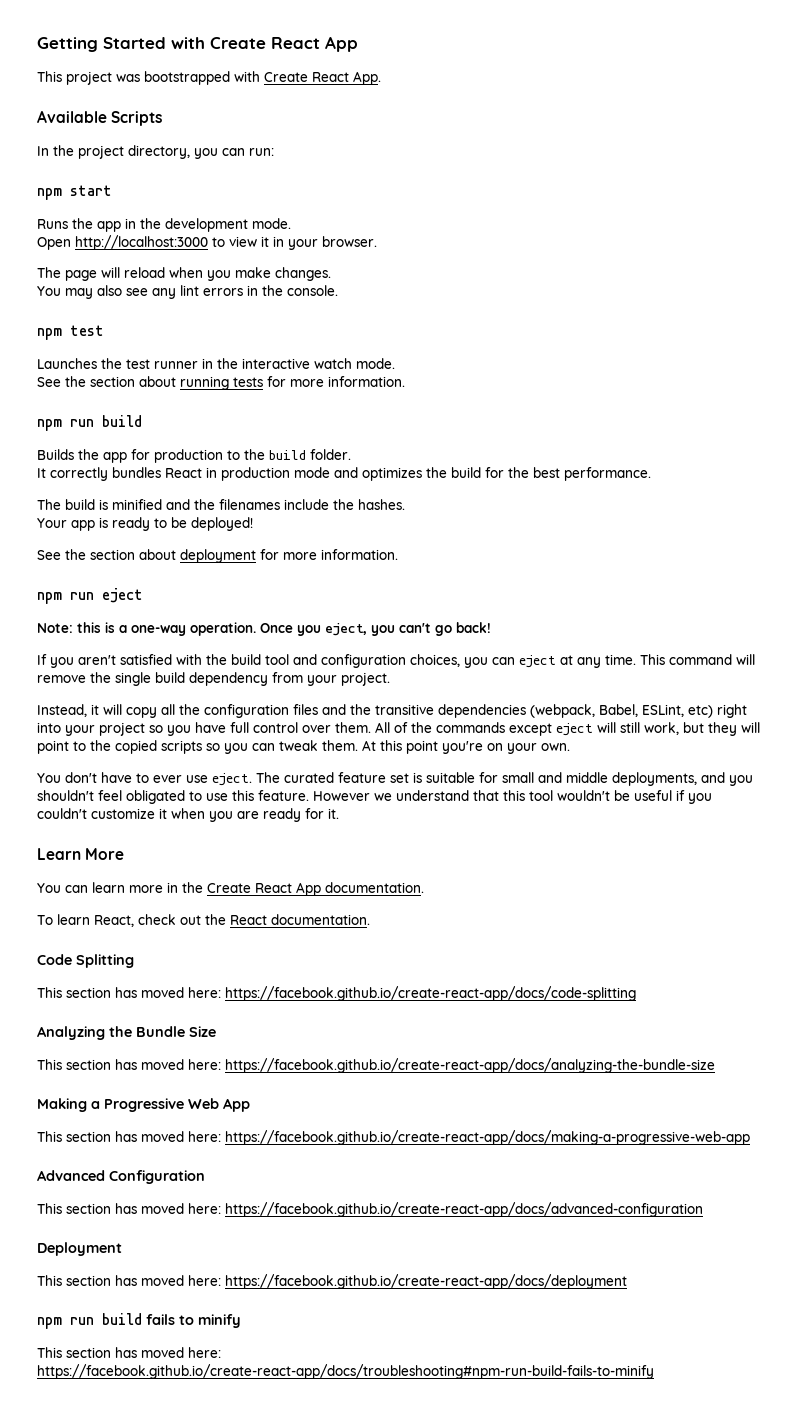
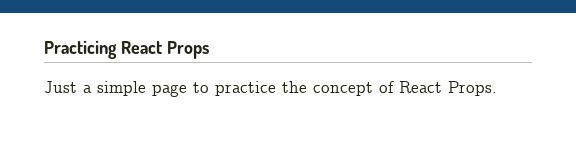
- Getting Started with Create React App
- This project was bootstrapped with Create React App.
- Available Scripts
- In the project directory, you can run:
- npm start
- Runs the app in the development mode.
- Open http://localhost:3000 to view it in your browser.
- The page will reload when you make changes.
- You may also see any lint errors in the console.
- npm test
- Launches the test runner in the interactive watch mode.
- See the section about running tests for more information.
- npm run build
- Builds the app for production to the build folder.
- It correctly bundles React in production mode and optimizes the build for the best performance.
- The build is minified and the filenames include the hashes.
- Your app is ready to be deployed!
- See the section about deployment for more information.
- npm run eject
- Note: this is a one-way operation. Once you eject, you can't go back!
- If you aren't satisfied with the build tool and configuration choices, you can eject at any time. This command will remove the single build dependency from your project.
- Instead, it will copy all the configuration files and the transitive dependencies (webpack, Babel, ESLint, etc) right into your project so you have full control over them. All of the commands except eject will still work, but they will point to the copied scripts so you can tweak them. At this point you're on your own.
- You don't have to ever use eject. The curated feature set is suitable for small and middle deployments, and you shouldn't feel obligated to use this feature. However we understand that this tool wouldn't be useful if you couldn't customize it when you are ready for it.
- Learn More
- You can learn more in the Create React App documentation.
- To learn React, check out the React documentation.
- Code Splitting
- This section has moved here: https://facebook.github.io/create-react-app/docs/code-splitting
- Analyzing the Bundle Size
- This section has moved here: https://facebook.github.io/create-react-app/docs/analyzing-the-bundle-size
- Making a Progressive Web App
- This section has moved here: https://facebook.github.io/create-react-app/docs/making-a-progressive-web-app
- Advanced Configuration
- This section has moved here: https://facebook.github.io/create-react-app/docs/advanced-configuration
- Deployment
- This section has moved here: https://facebook.github.io/create-react-app/docs/deployment
- npm run build fails to minify
- This section has moved here: https://facebook.github.io/create-react-app/docs/troubleshooting#npm-run-build-fails-to-minify
+ Practicing React Props
+ Just a simple page to practice the concept of React Props.

